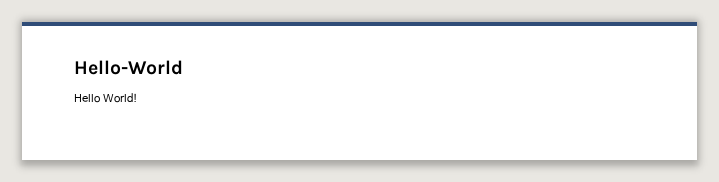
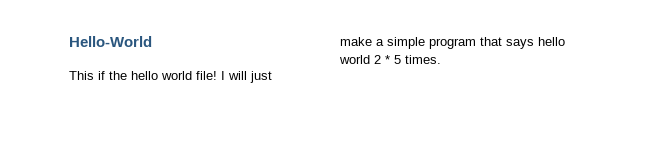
- Hello World!
+ This if the hello world file! I will just make a simple program that says hello world 2 * 5 times.

